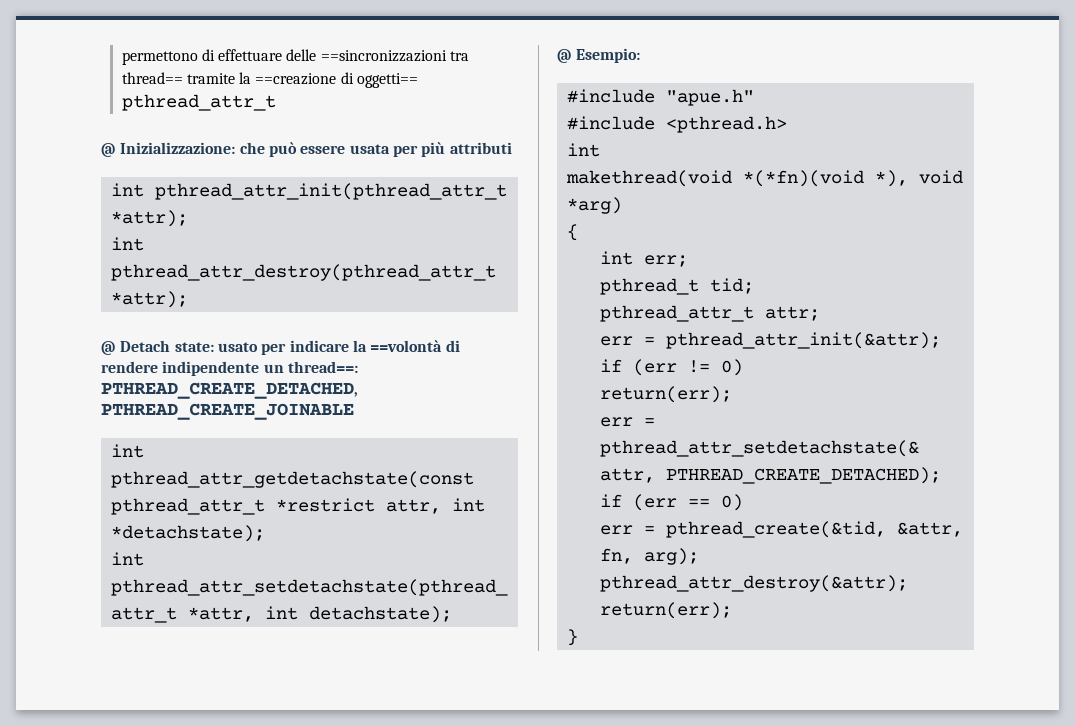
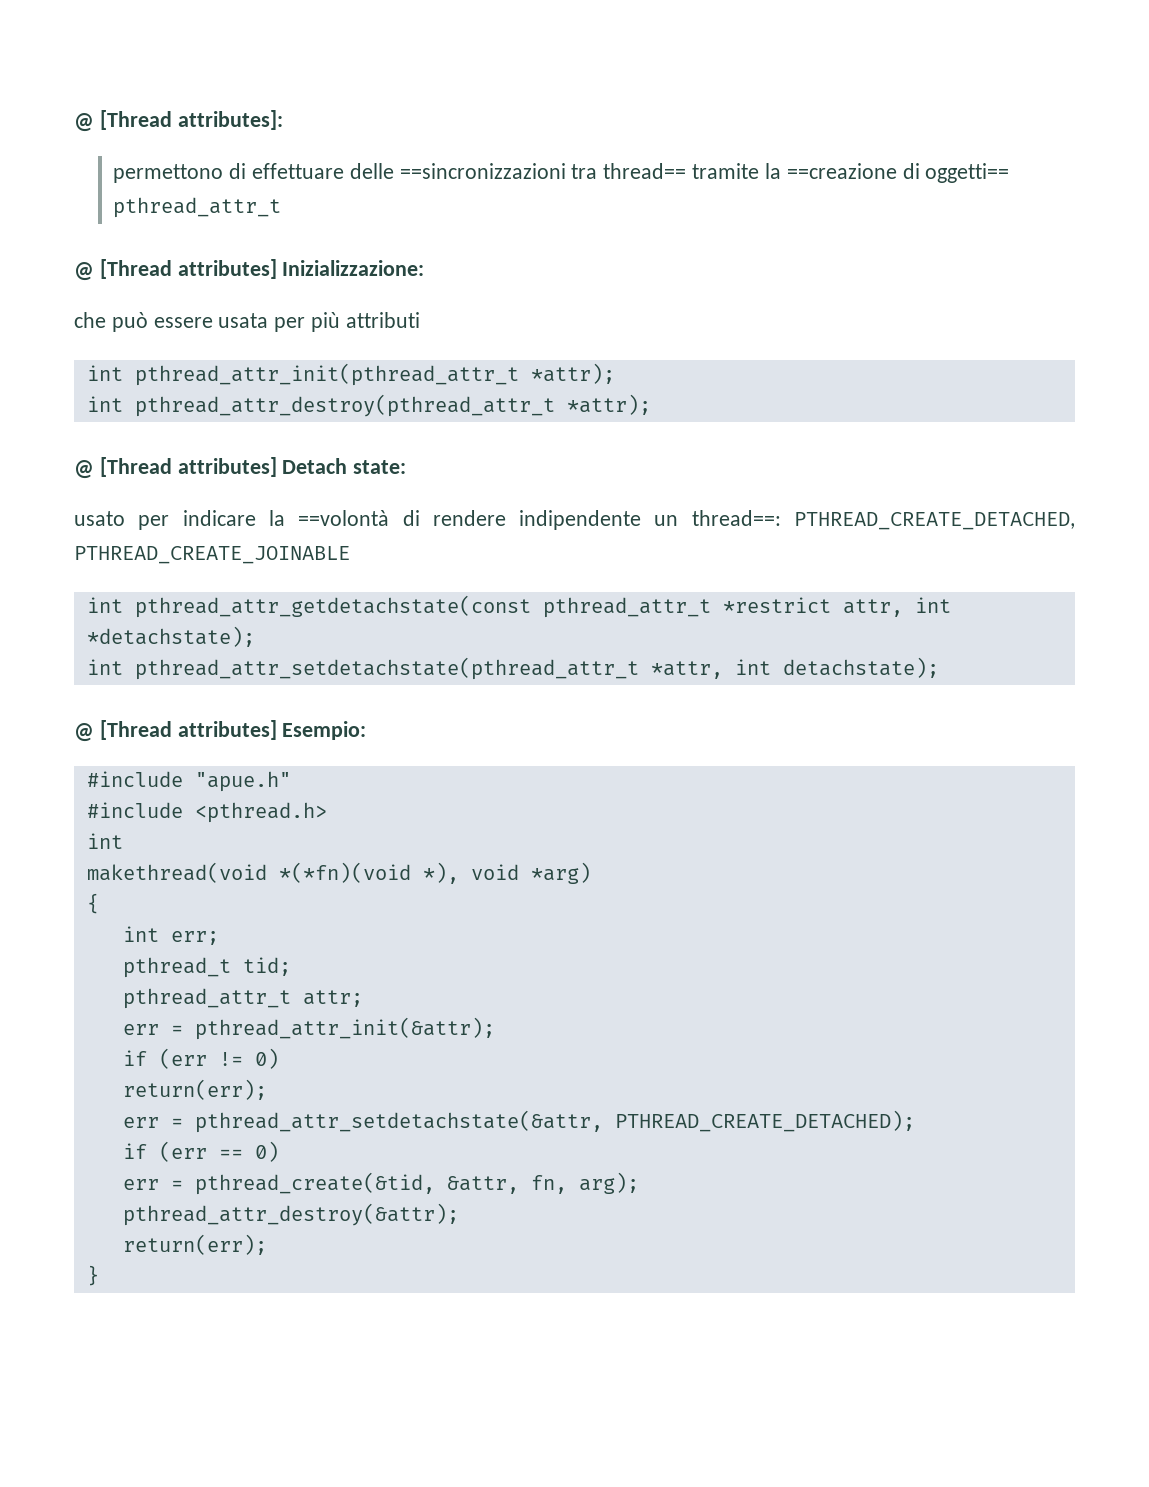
+ @ [Thread attributes]:
- @ Inizializzazione: che può essere usata per più attributi
+ @ [Thread attributes] Inizializzazione:
+ che può essere usata per più attributi
- @ Detach state: usato per indicare la ==volontà di rendere indipendente un thread==: PTHREAD_CREATE_DETACHED, PTHREAD_CREATE_JOINABLE
+ @ [Thread attributes] Detach state:
+ usato per indicare la ==volontà di rendere indipendente un thread==: PTHREAD_CREATE_DETACHED, PTHREAD_CREATE_JOINABLE
- @ Esempio:
+ @ [Thread attributes] Esempio:

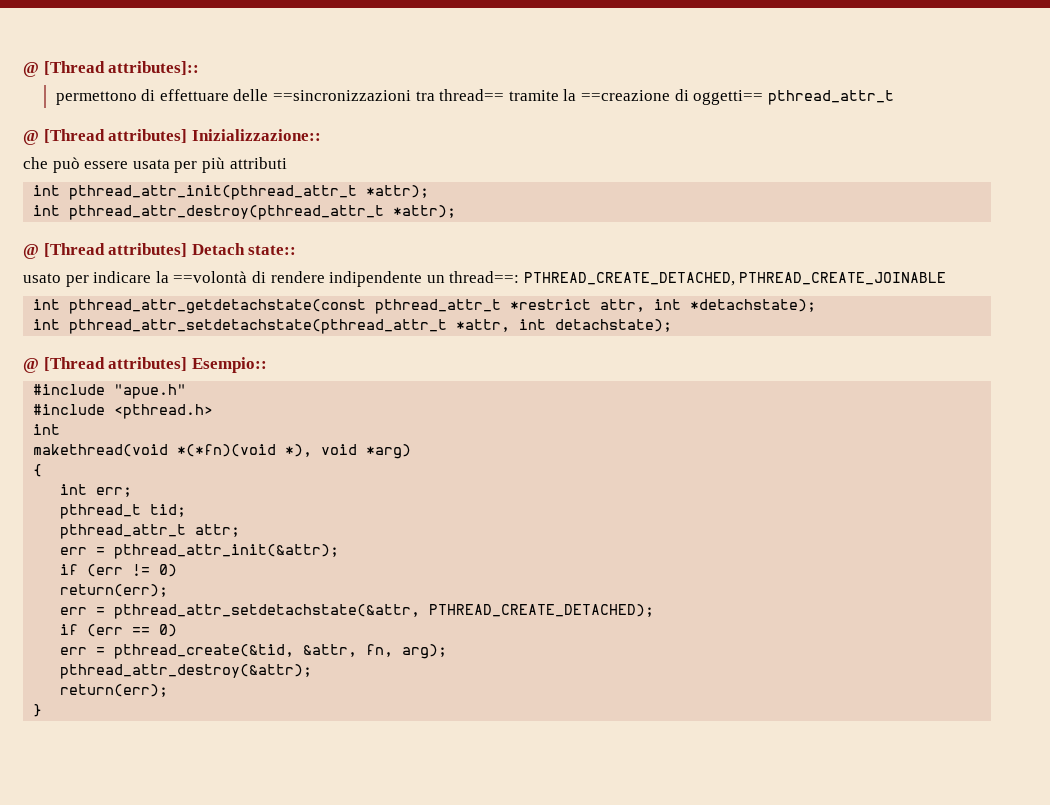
- @ [Thread attributes]:
+ @ [Thread attributes]::
- @ [Thread attributes] Inizializzazione:
+ @ [Thread attributes] Inizializzazione::
- @ [Thread attributes] Detach state:
+ @ [Thread attributes] Detach state::
- @ [Thread attributes] Esempio:
+ @ [Thread attributes] Esempio::

